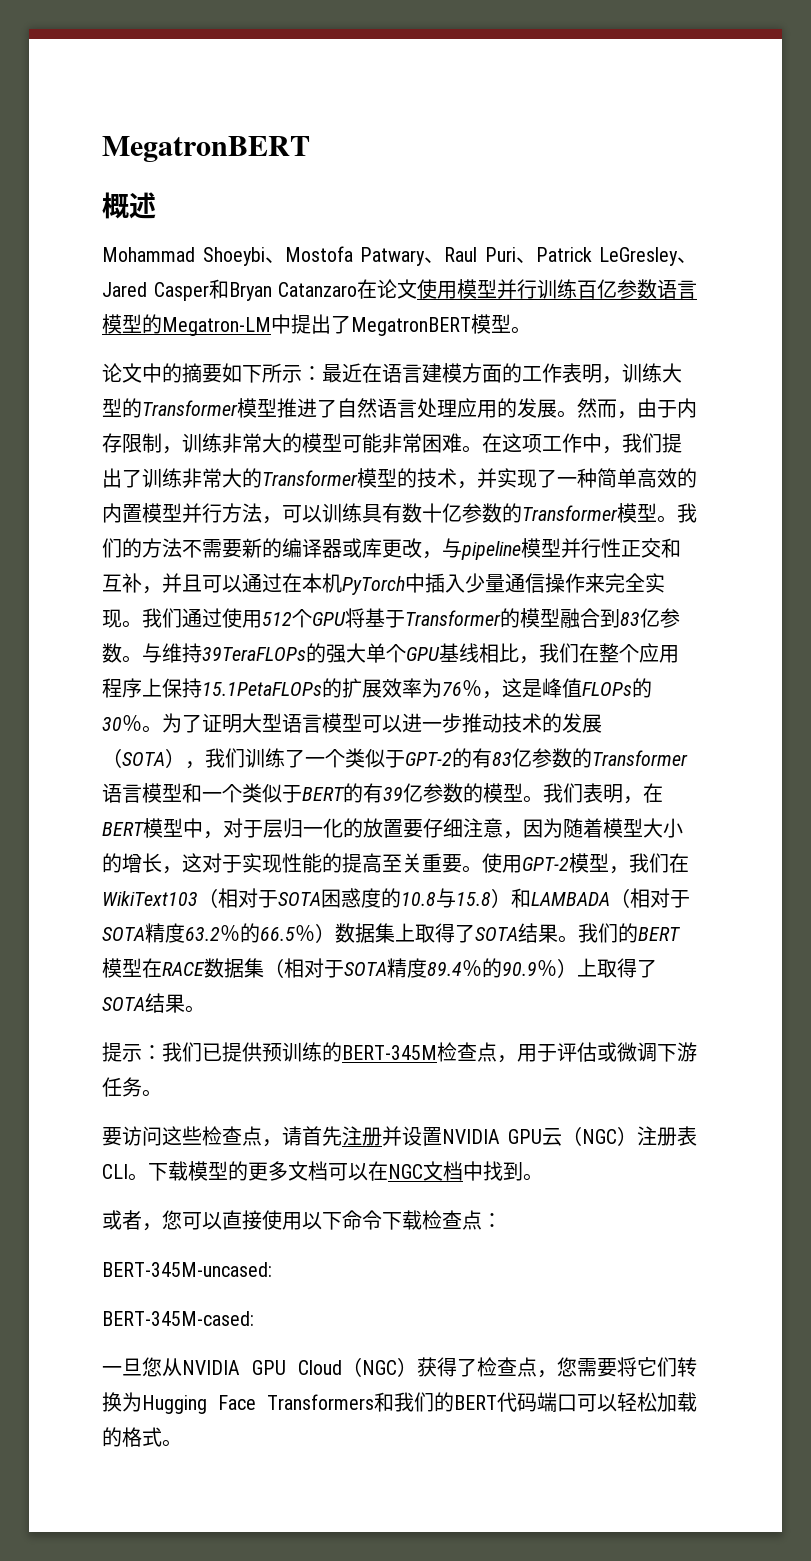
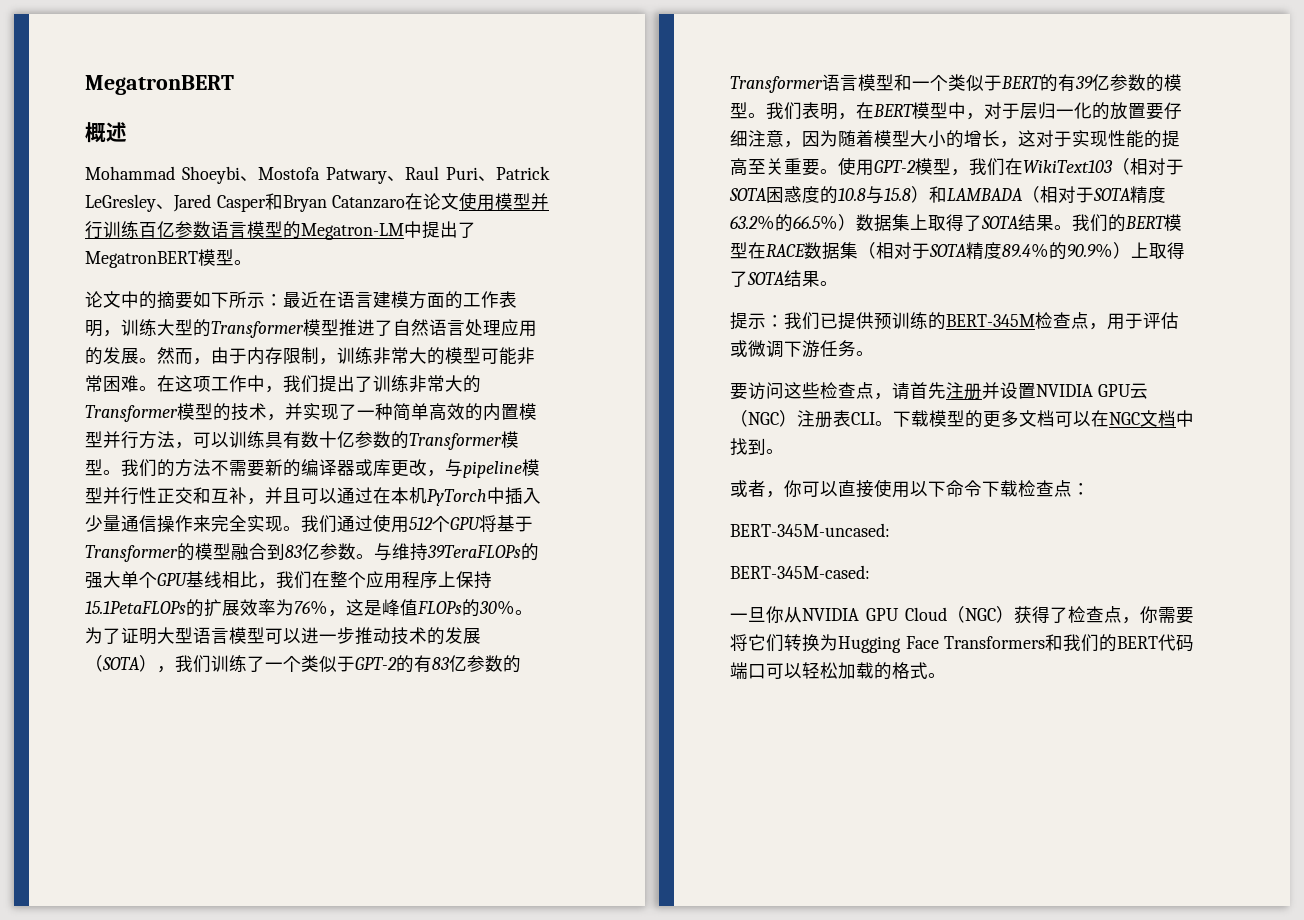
- 或者，您可以直接使用以下命令下载检查点：
+ 或者，你可以直接使用以下命令下载检查点：
- 一旦您从NVIDIA GPU Cloud（NGC）获得了检查点，您需要将它们转换为Hugging Face Transformers和我们的BERT代码端口可以轻松加载的格式。
+ 一旦你从NVIDIA GPU Cloud（NGC）获得了检查点，你需要将它们转换为Hugging Face Transformers和我们的BERT代码端口可以轻松加载的格式。

